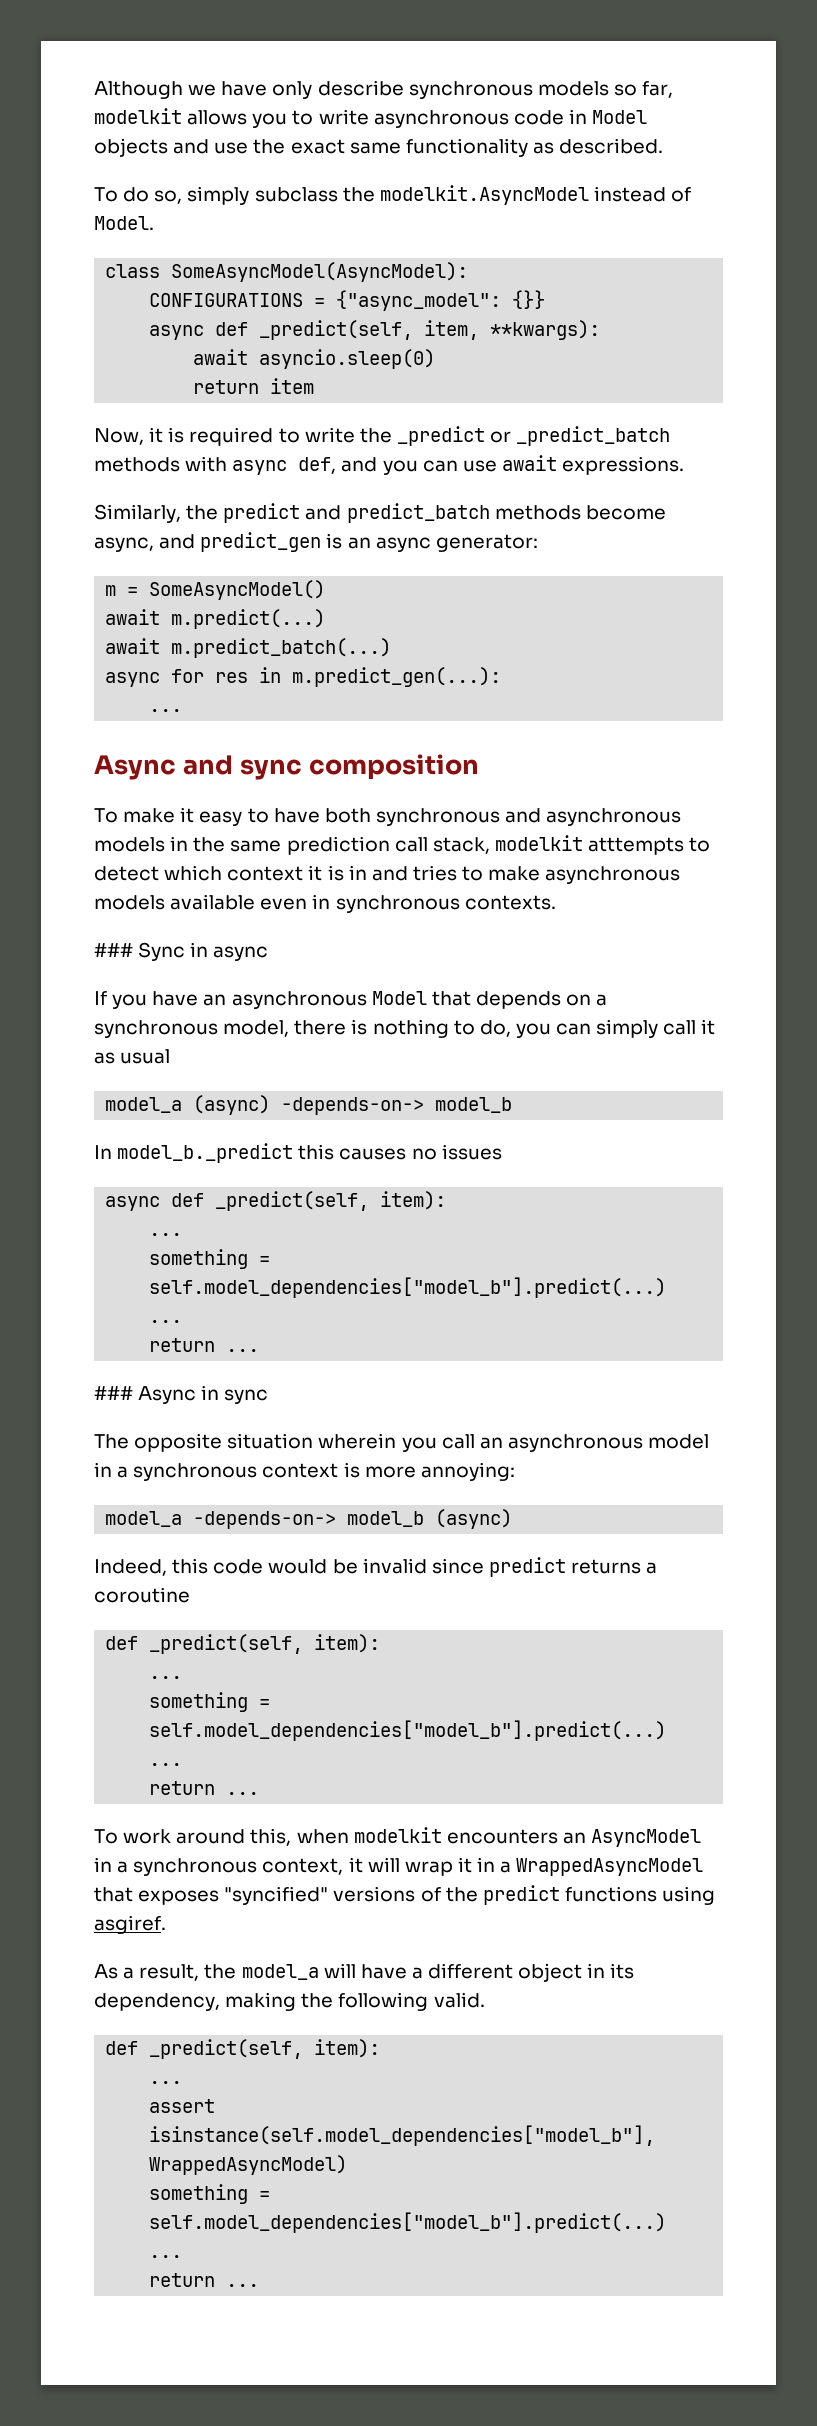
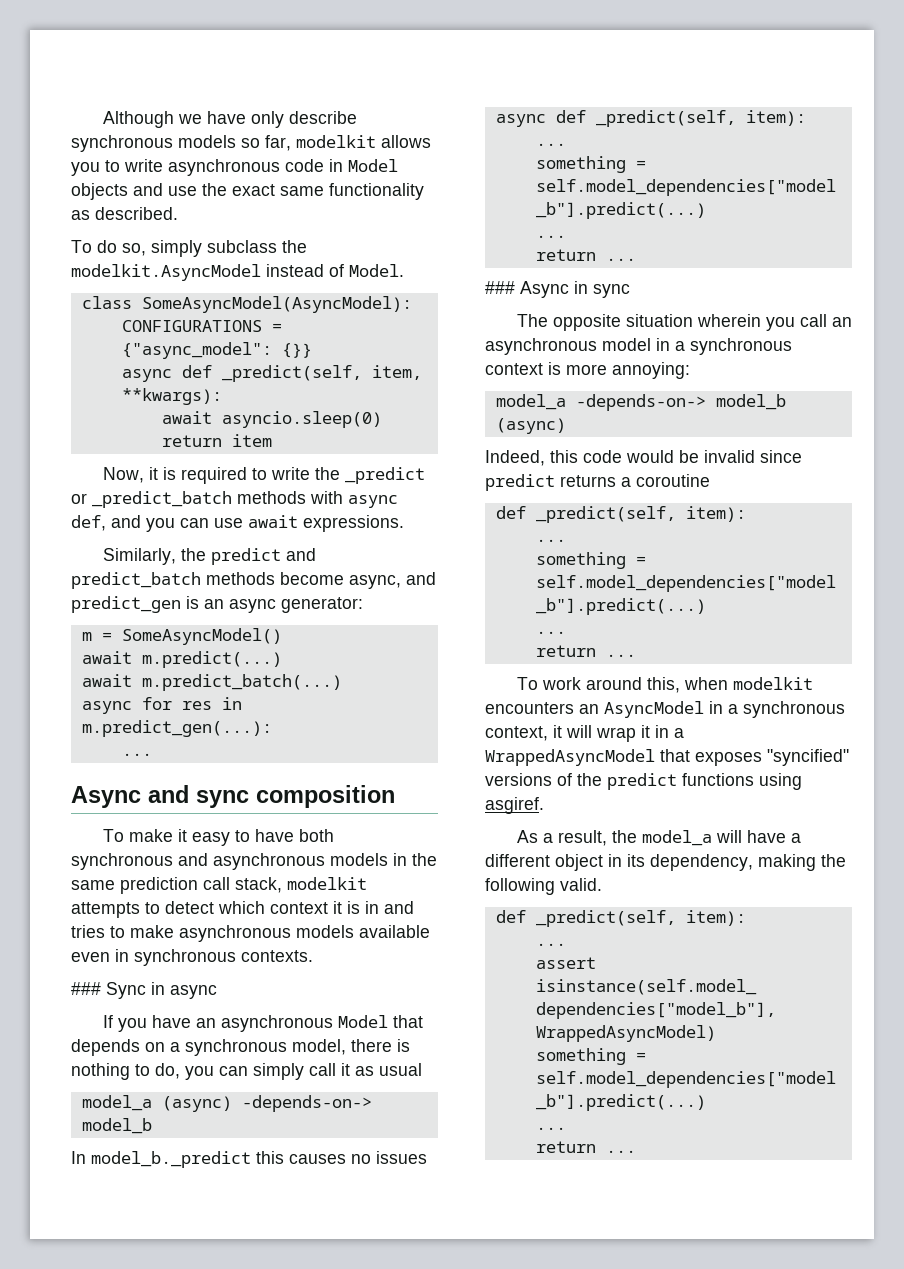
- To make it easy to have both synchronous and asynchronous models in the same prediction call stack, modelkit atttempts to detect which context it is in and tries to make asynchronous models available even in synchronous contexts.
+ To make it easy to have both synchronous and asynchronous models in the same prediction call stack, modelkit attempts to detect which context it is in and tries to make asynchronous models available even in synchronous contexts.

